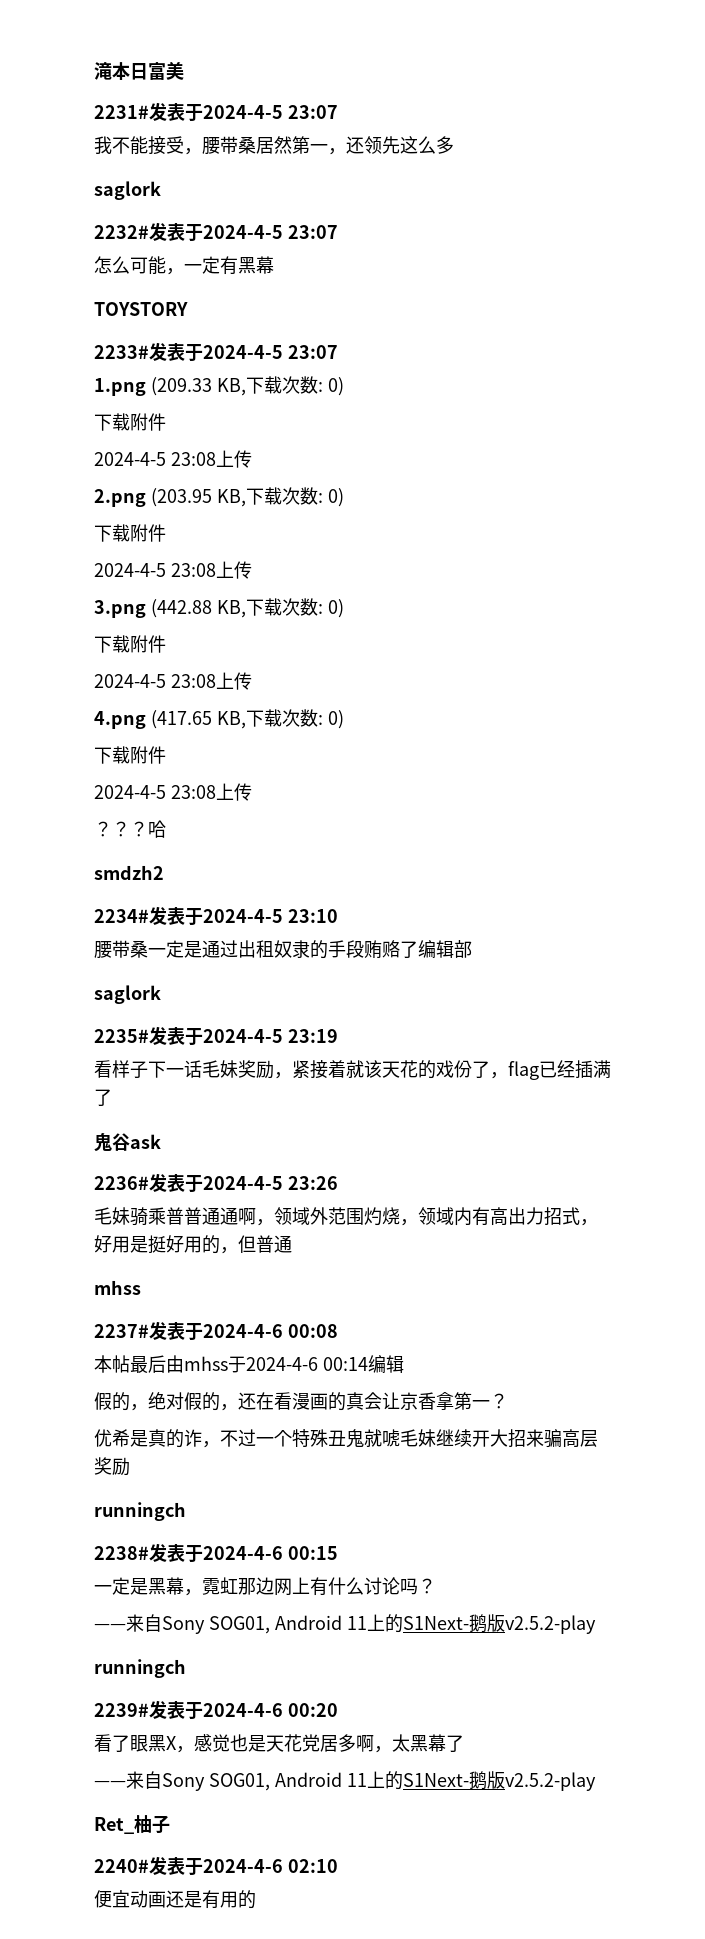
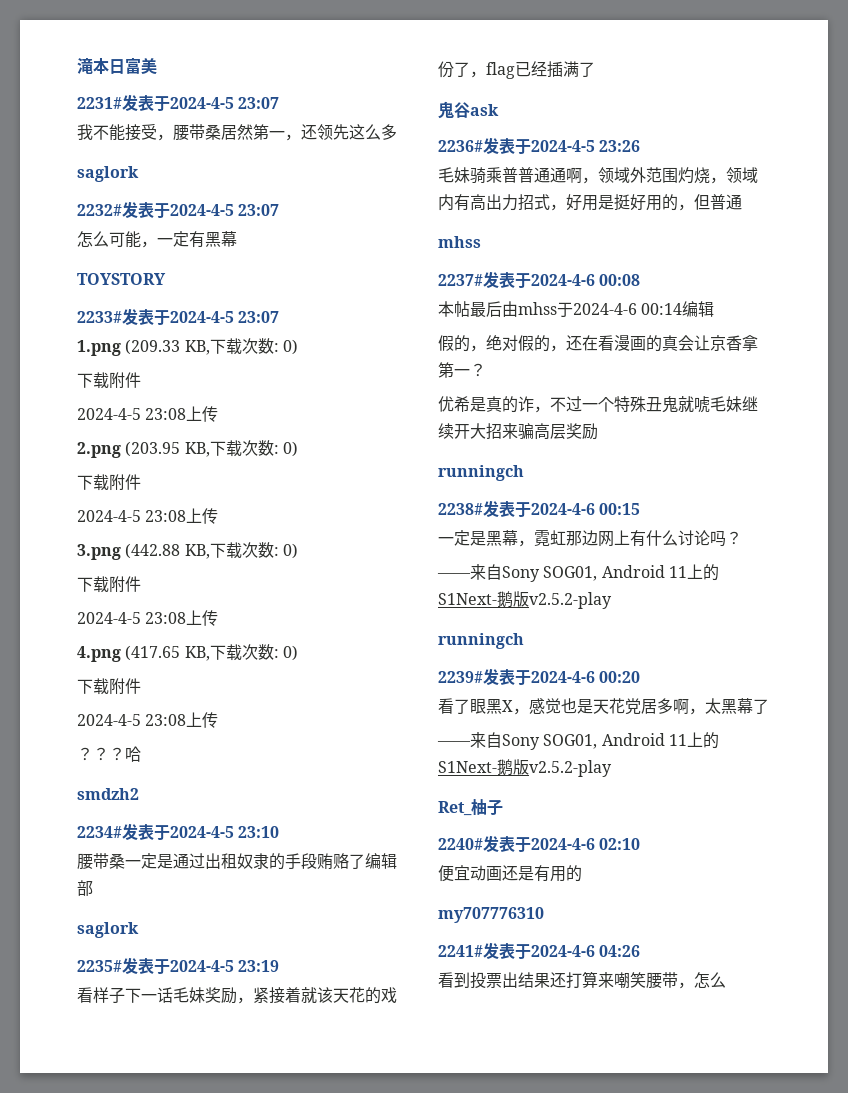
+ my707776310
+ 2241#发表于2024-4-6 04:26
+ 看到投票出结果还打算来嘲笑腰带，怎么

